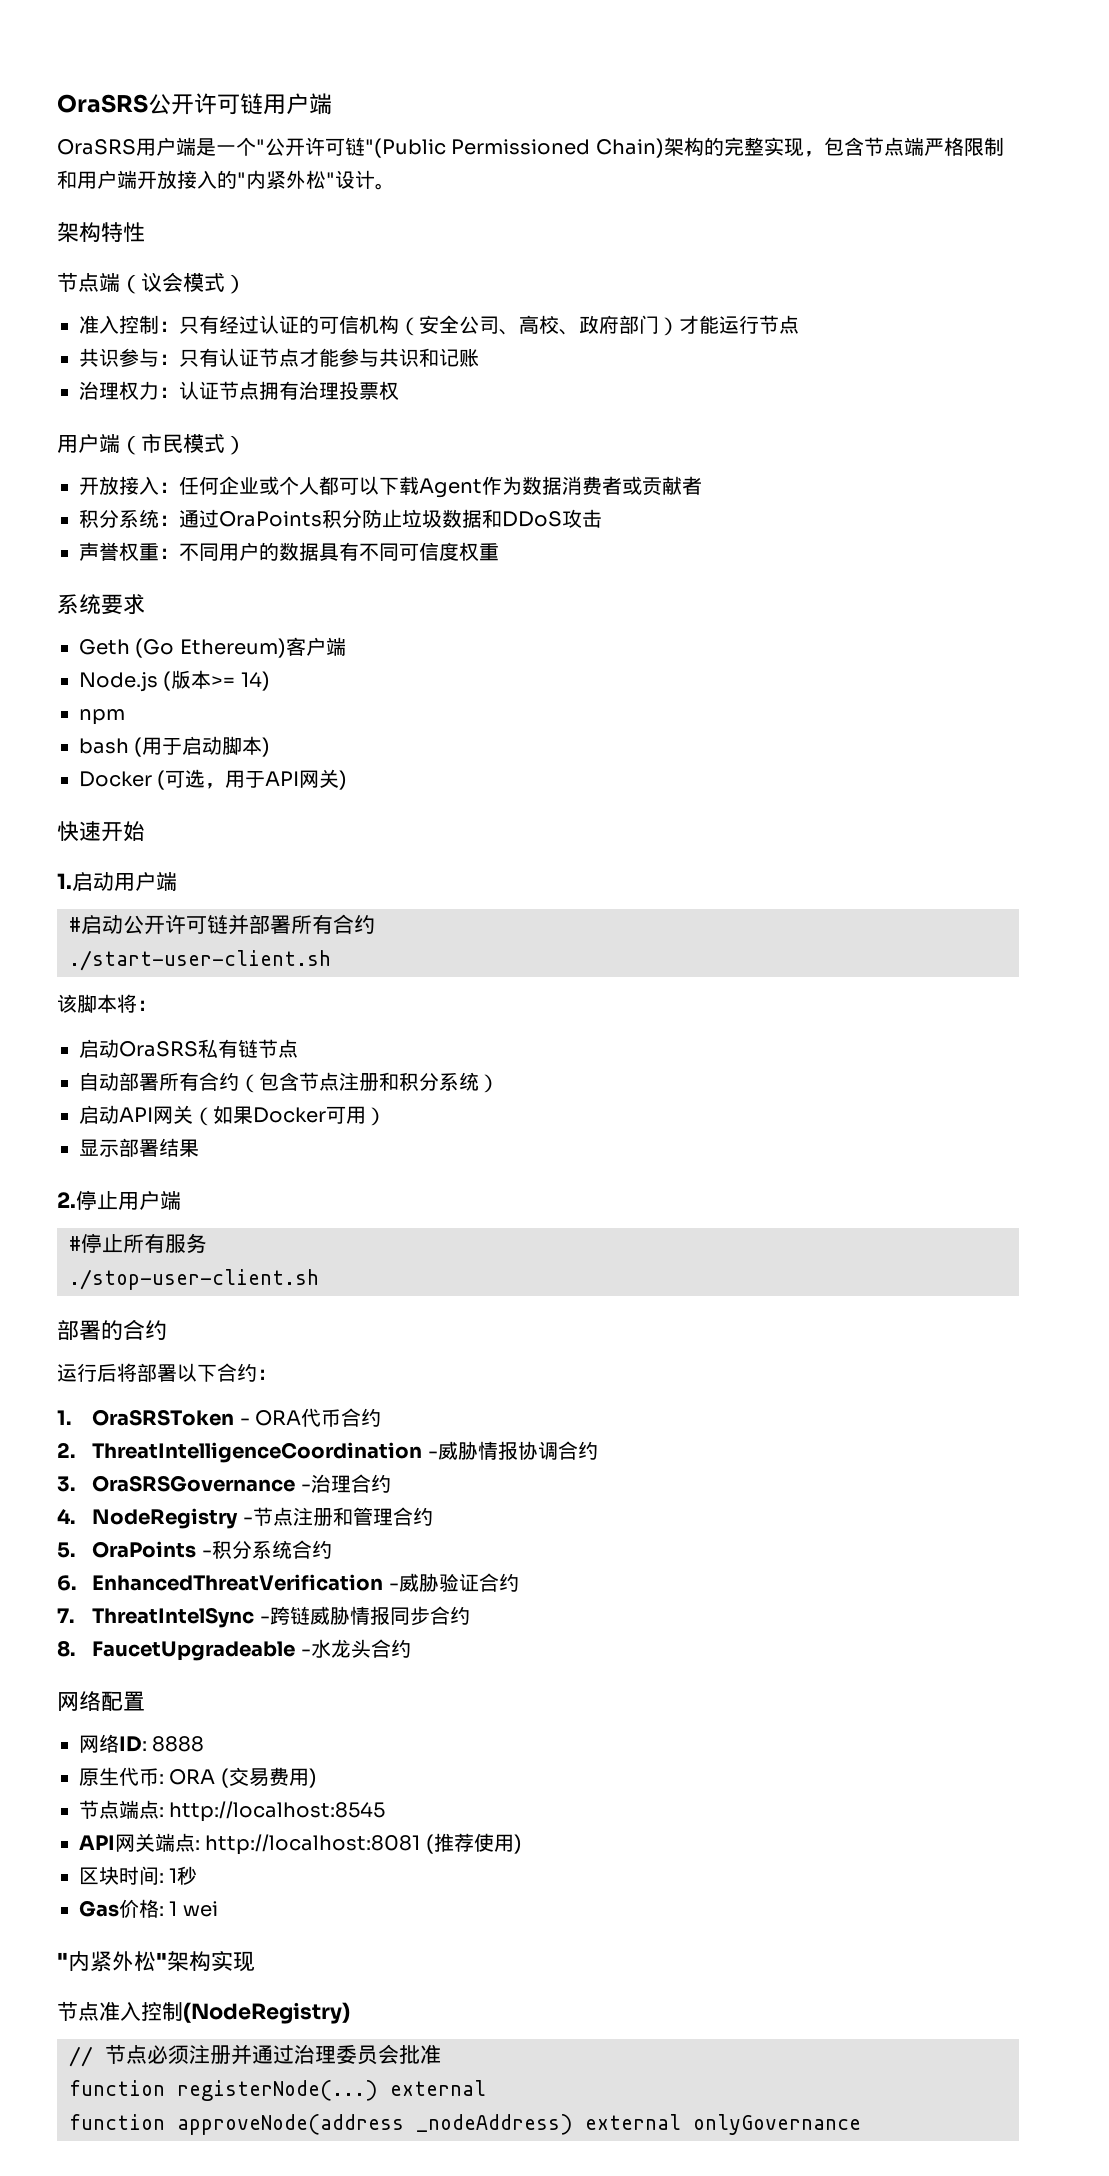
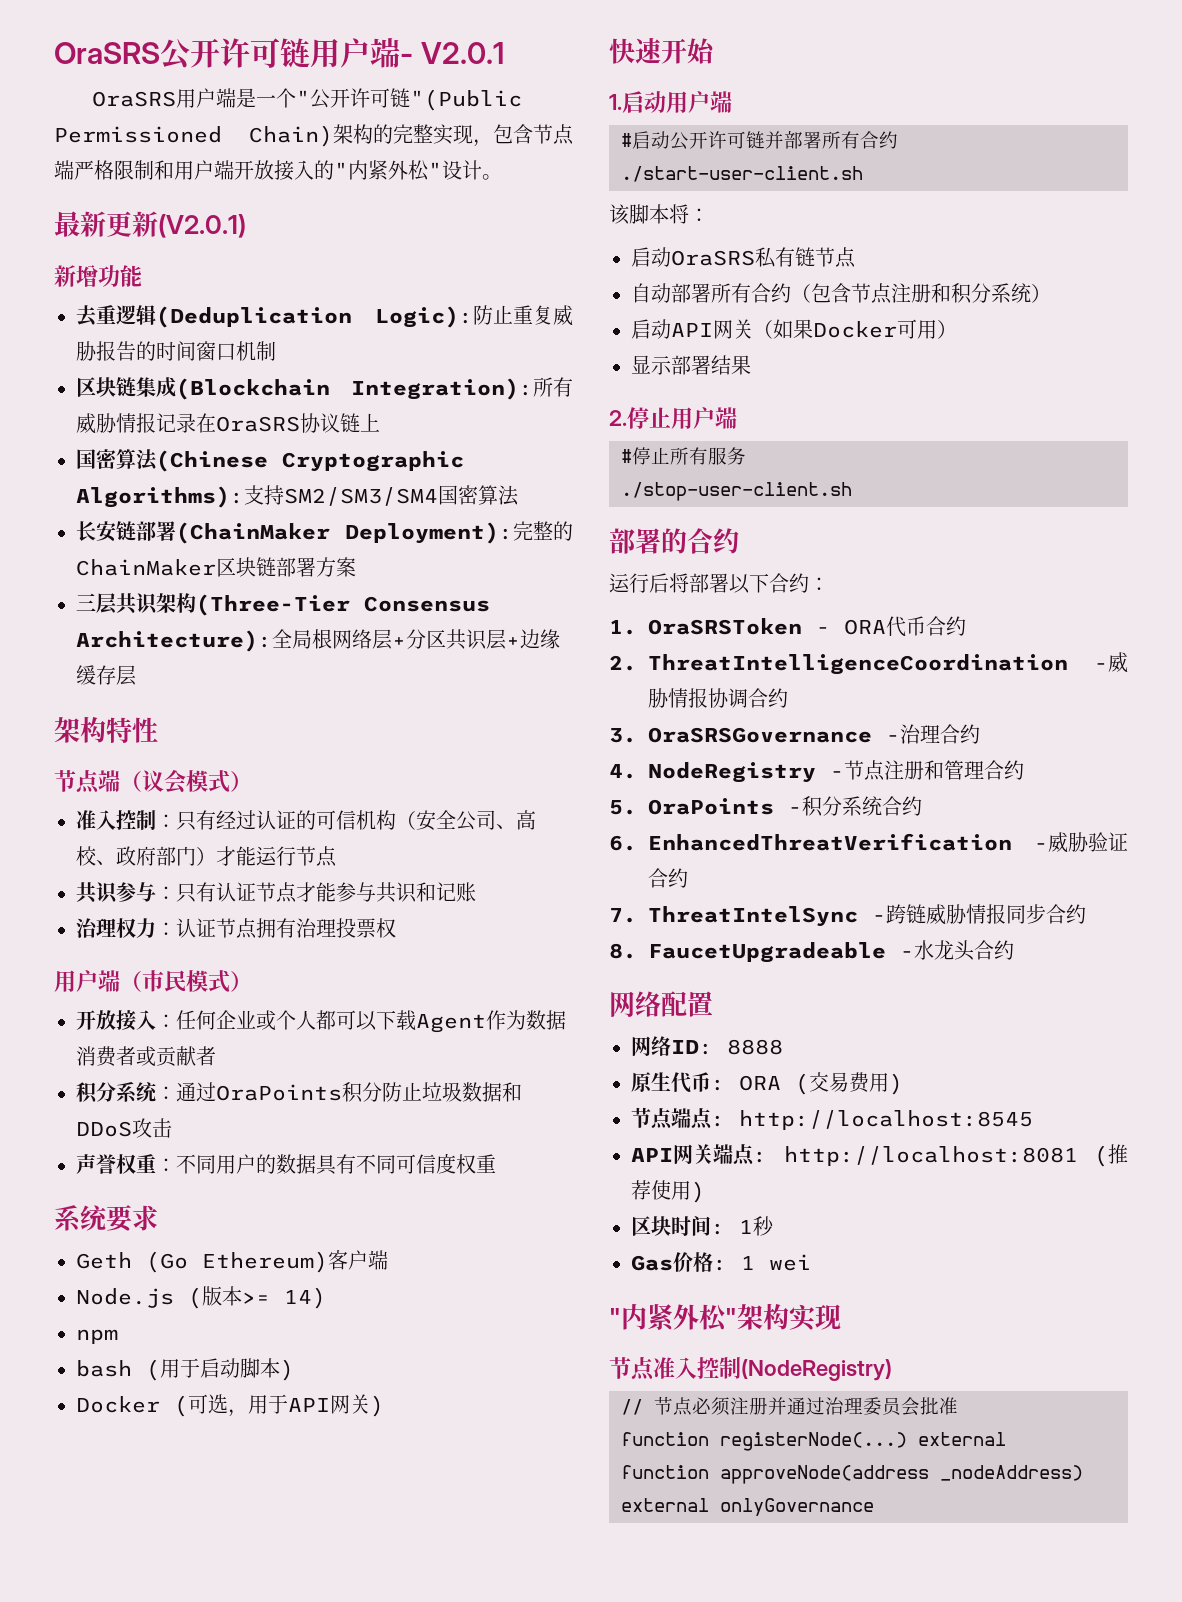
- OraSRS公开许可链用户端
+ OraSRS公开许可链用户端- V2.0.1
+ 最新更新(V2.0.1)
+ 新增功能
+ 去重逻辑(Deduplication Logic):防止重复威胁报告的时间窗口机制
+ 区块链集成(Blockchain Integration):所有威胁情报记录在OraSRS协议链上
+ 国密算法(Chinese Cryptographic Algorithms):支持SM2/SM3/SM4国密算法
+ 长安链部署(ChainMaker Deployment):完整的ChainMaker区块链部署方案
+ 三层共识架构(Three-Tier Consensus Architecture):全局根网络层+分区共识层+边缘缓存层

